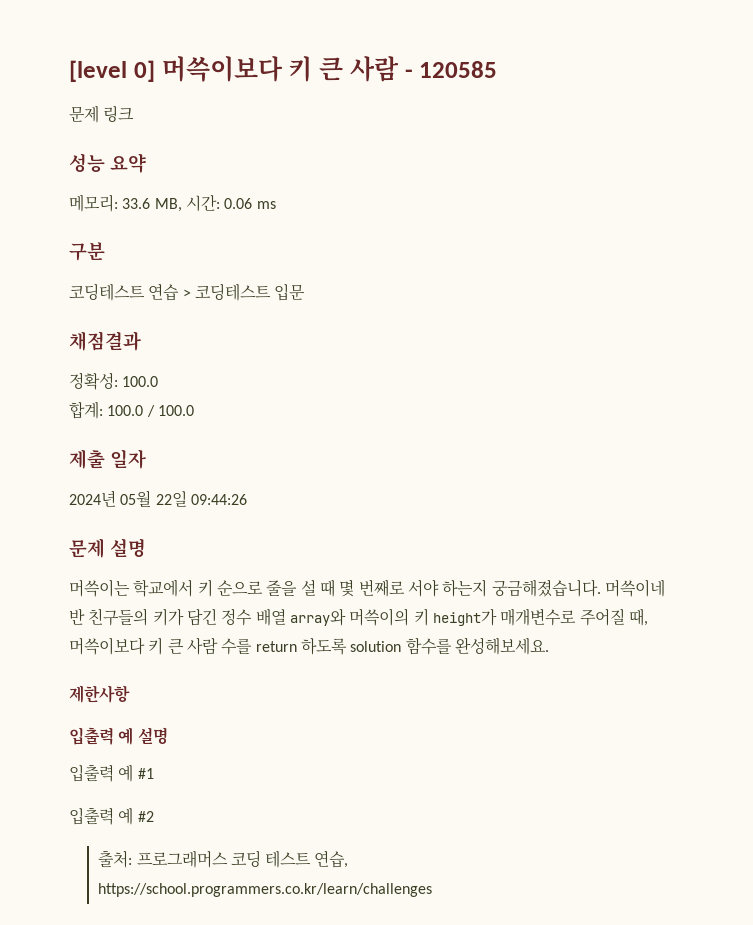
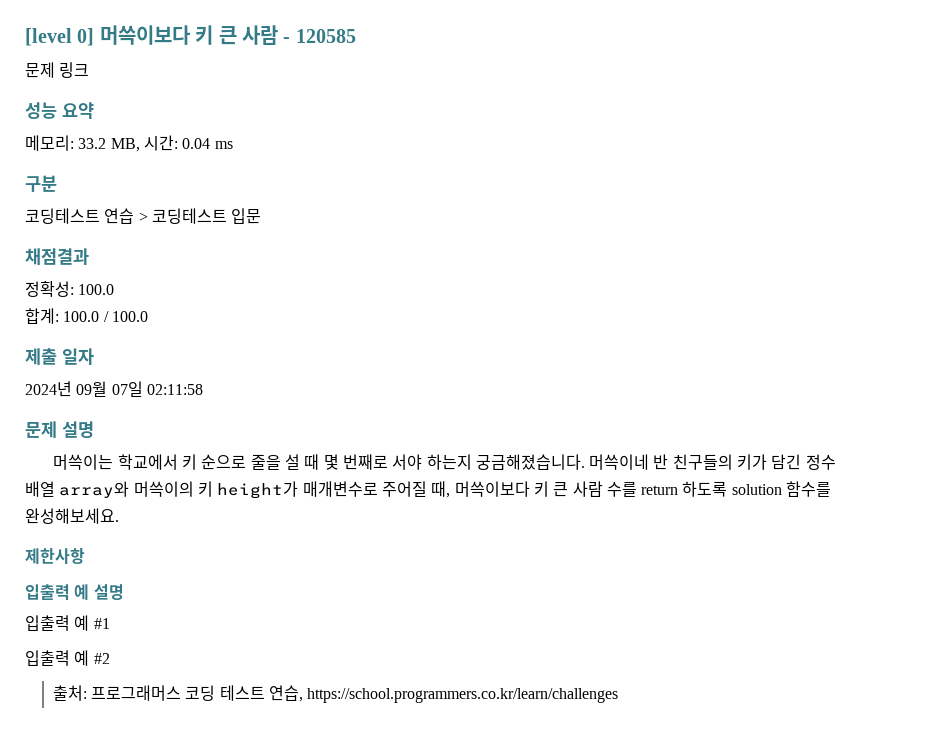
- 메모리: 33.6 MB, 시간: 0.06 ms
+ 메모리: 33.2 MB, 시간: 0.04 ms
- 2024년 05월 22일 09:44:26
+ 2024년 09월 07일 02:11:58

